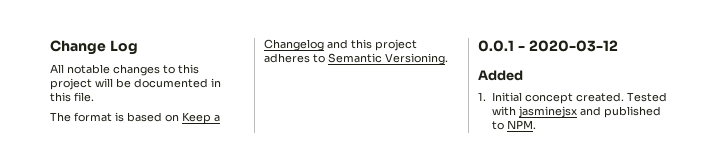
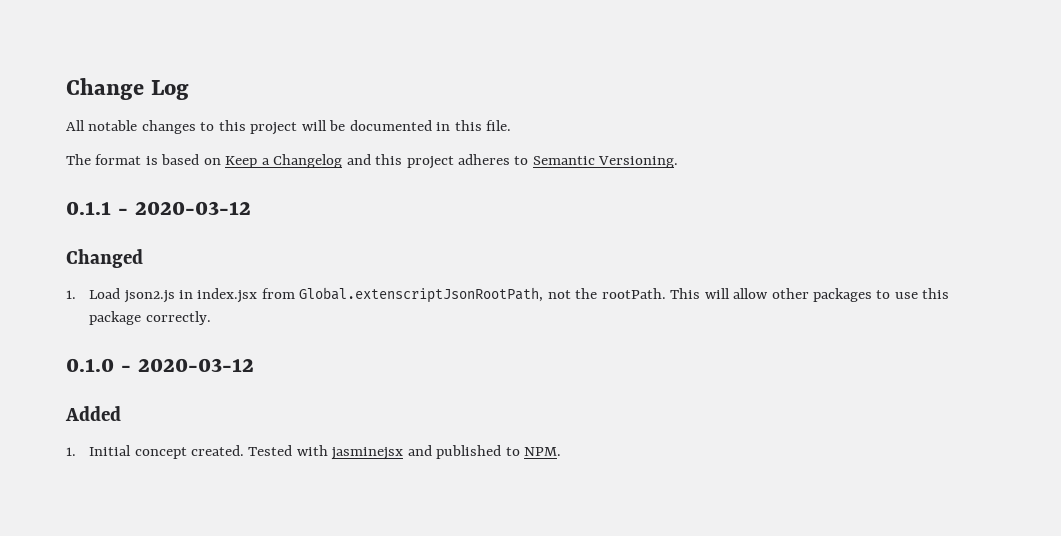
- 0.0.1 - 2020-03-12
+ 0.1.1 - 2020-03-12
+ Changed
+ 1. Load json2.js in index.jsx from Global.extenscriptJsonRootPath, not the rootPath. This will allow other packages to use this package correctly.
+ 0.1.0 - 2020-03-12

